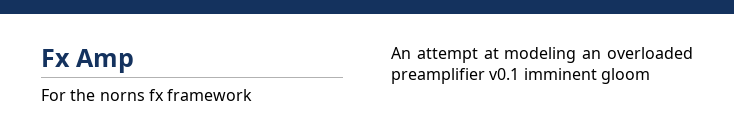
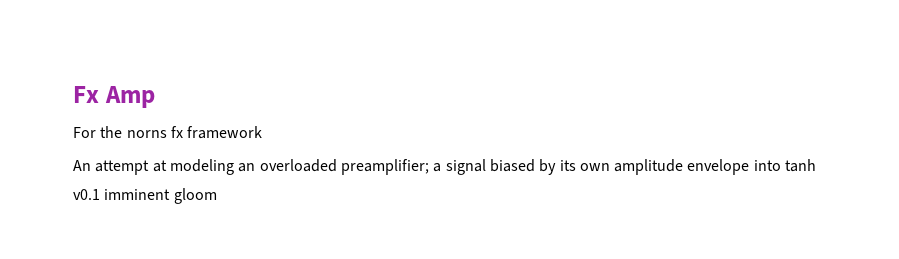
- An attempt at modeling an overloaded preamplifier v0.1 imminent gloom
+ An attempt at modeling an overloaded preamplifier; a signal biased by its own amplitude envelope into tanh
+ v0.1 imminent gloom

